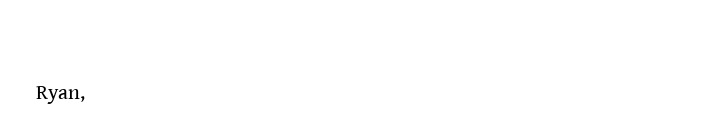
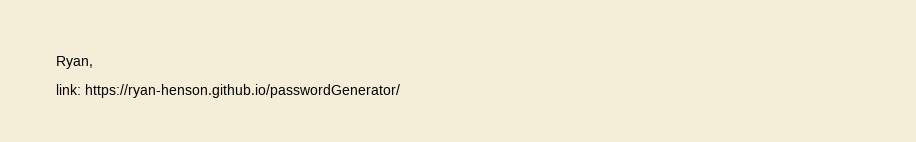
+ link: https://ryan-henson.github.io/passwordGenerator/

